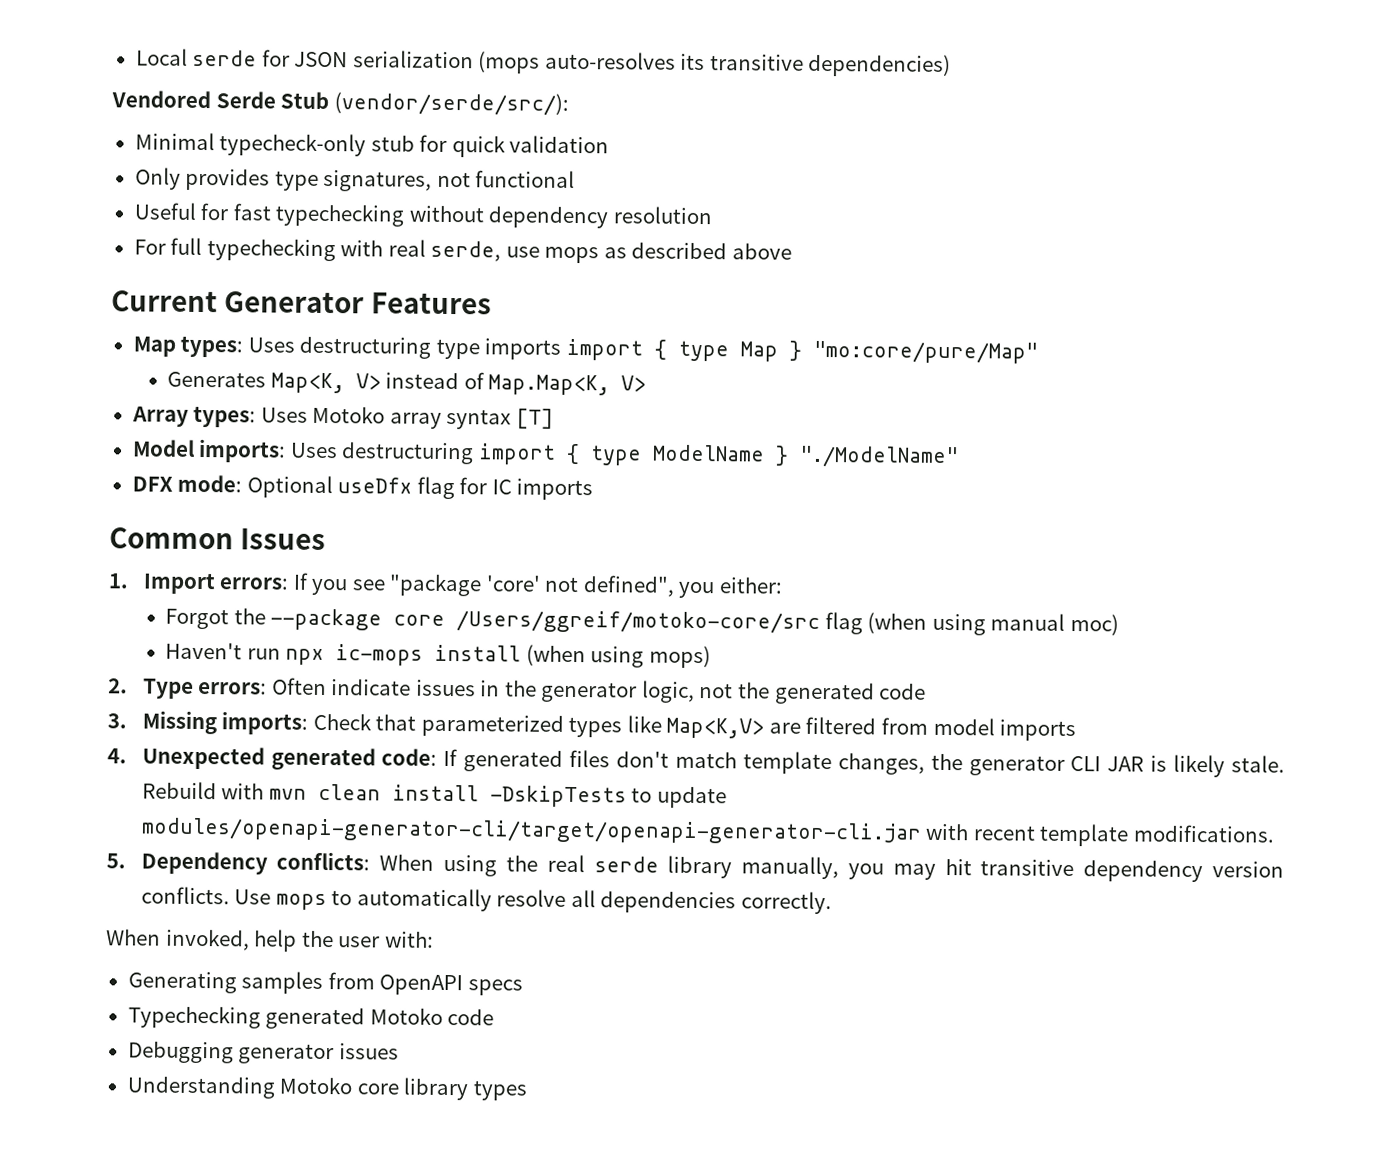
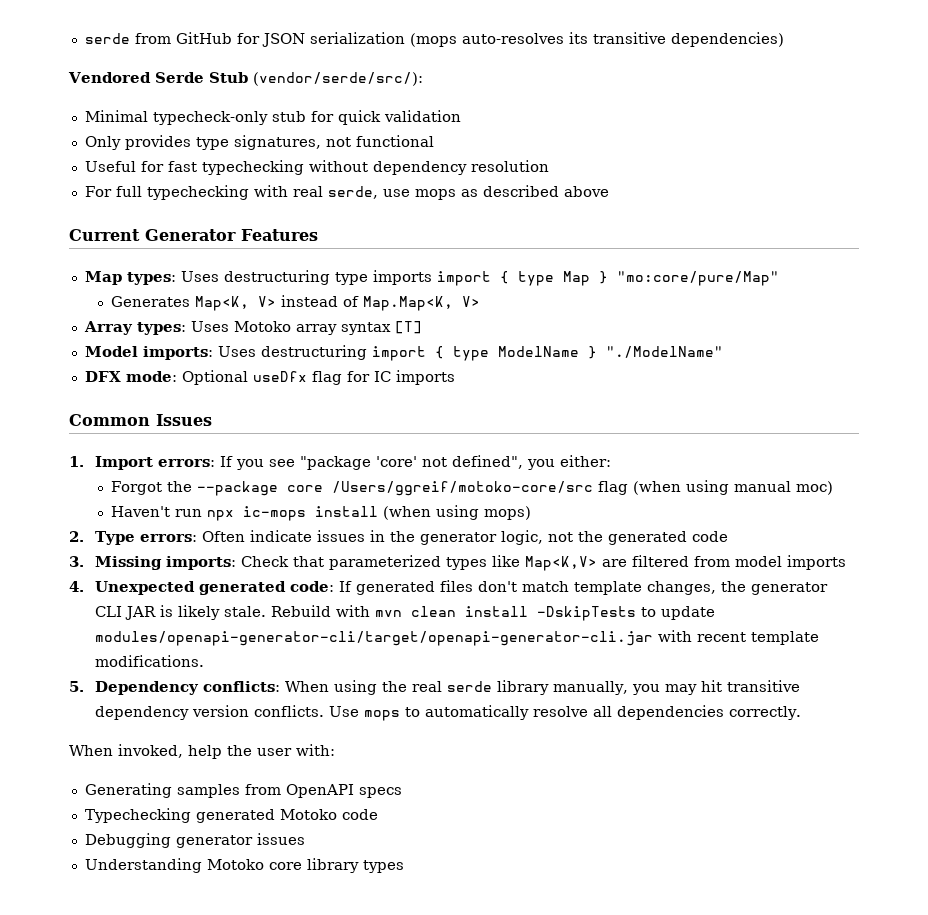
- Local serde for JSON serialization (mops auto-resolves its transitive dependencies)
+ serde from GitHub for JSON serialization (mops auto-resolves its transitive dependencies)

